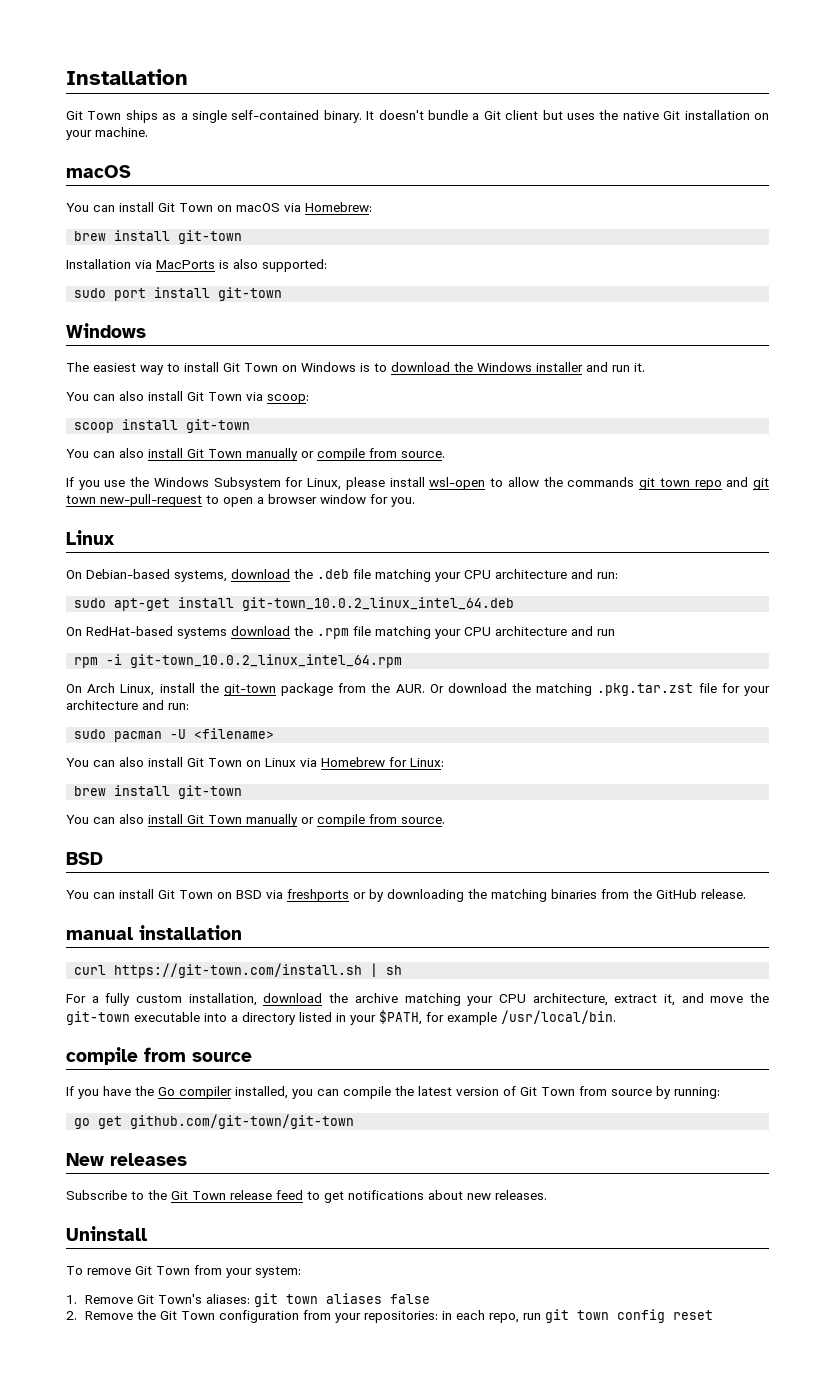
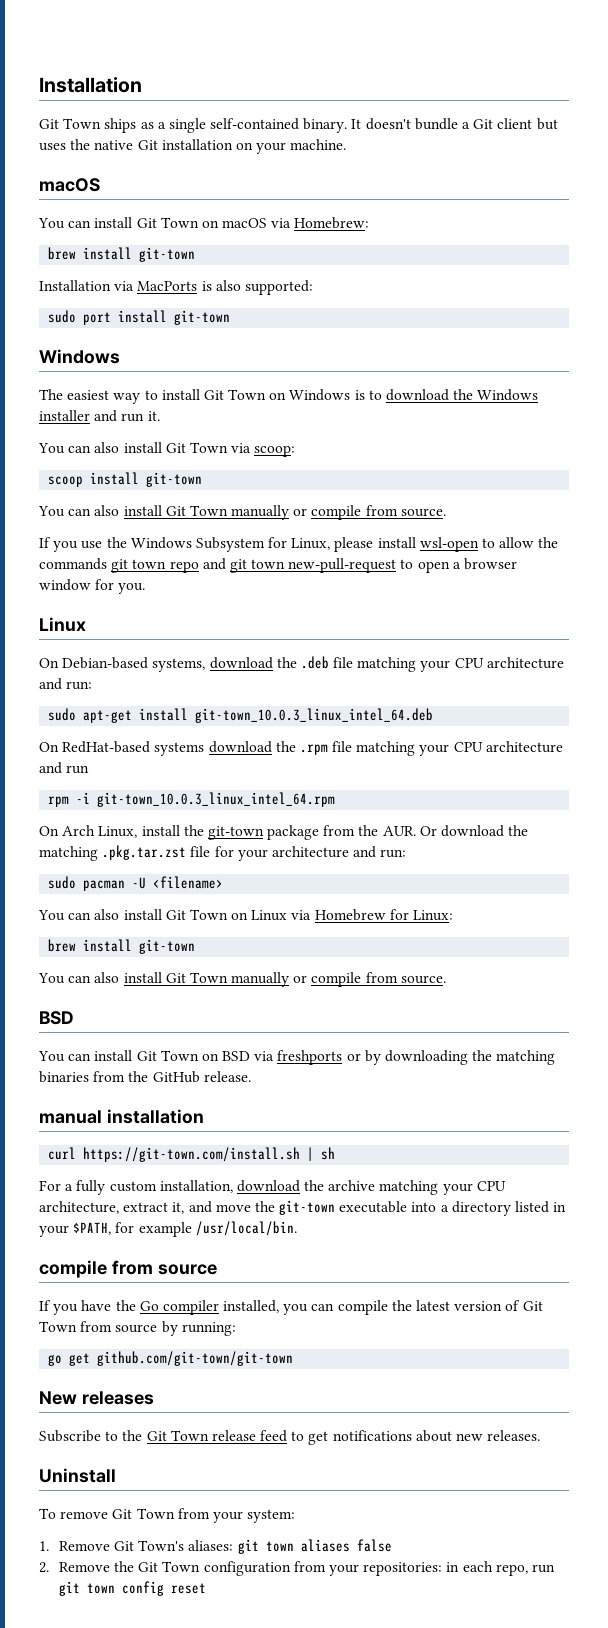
- sudo apt-get install git-town_10.0.2_linux_intel_64.deb
+ sudo apt-get install git-town_10.0.3_linux_intel_64.deb
- rpm -i git-town_10.0.2_linux_intel_64.rpm
+ rpm -i git-town_10.0.3_linux_intel_64.rpm

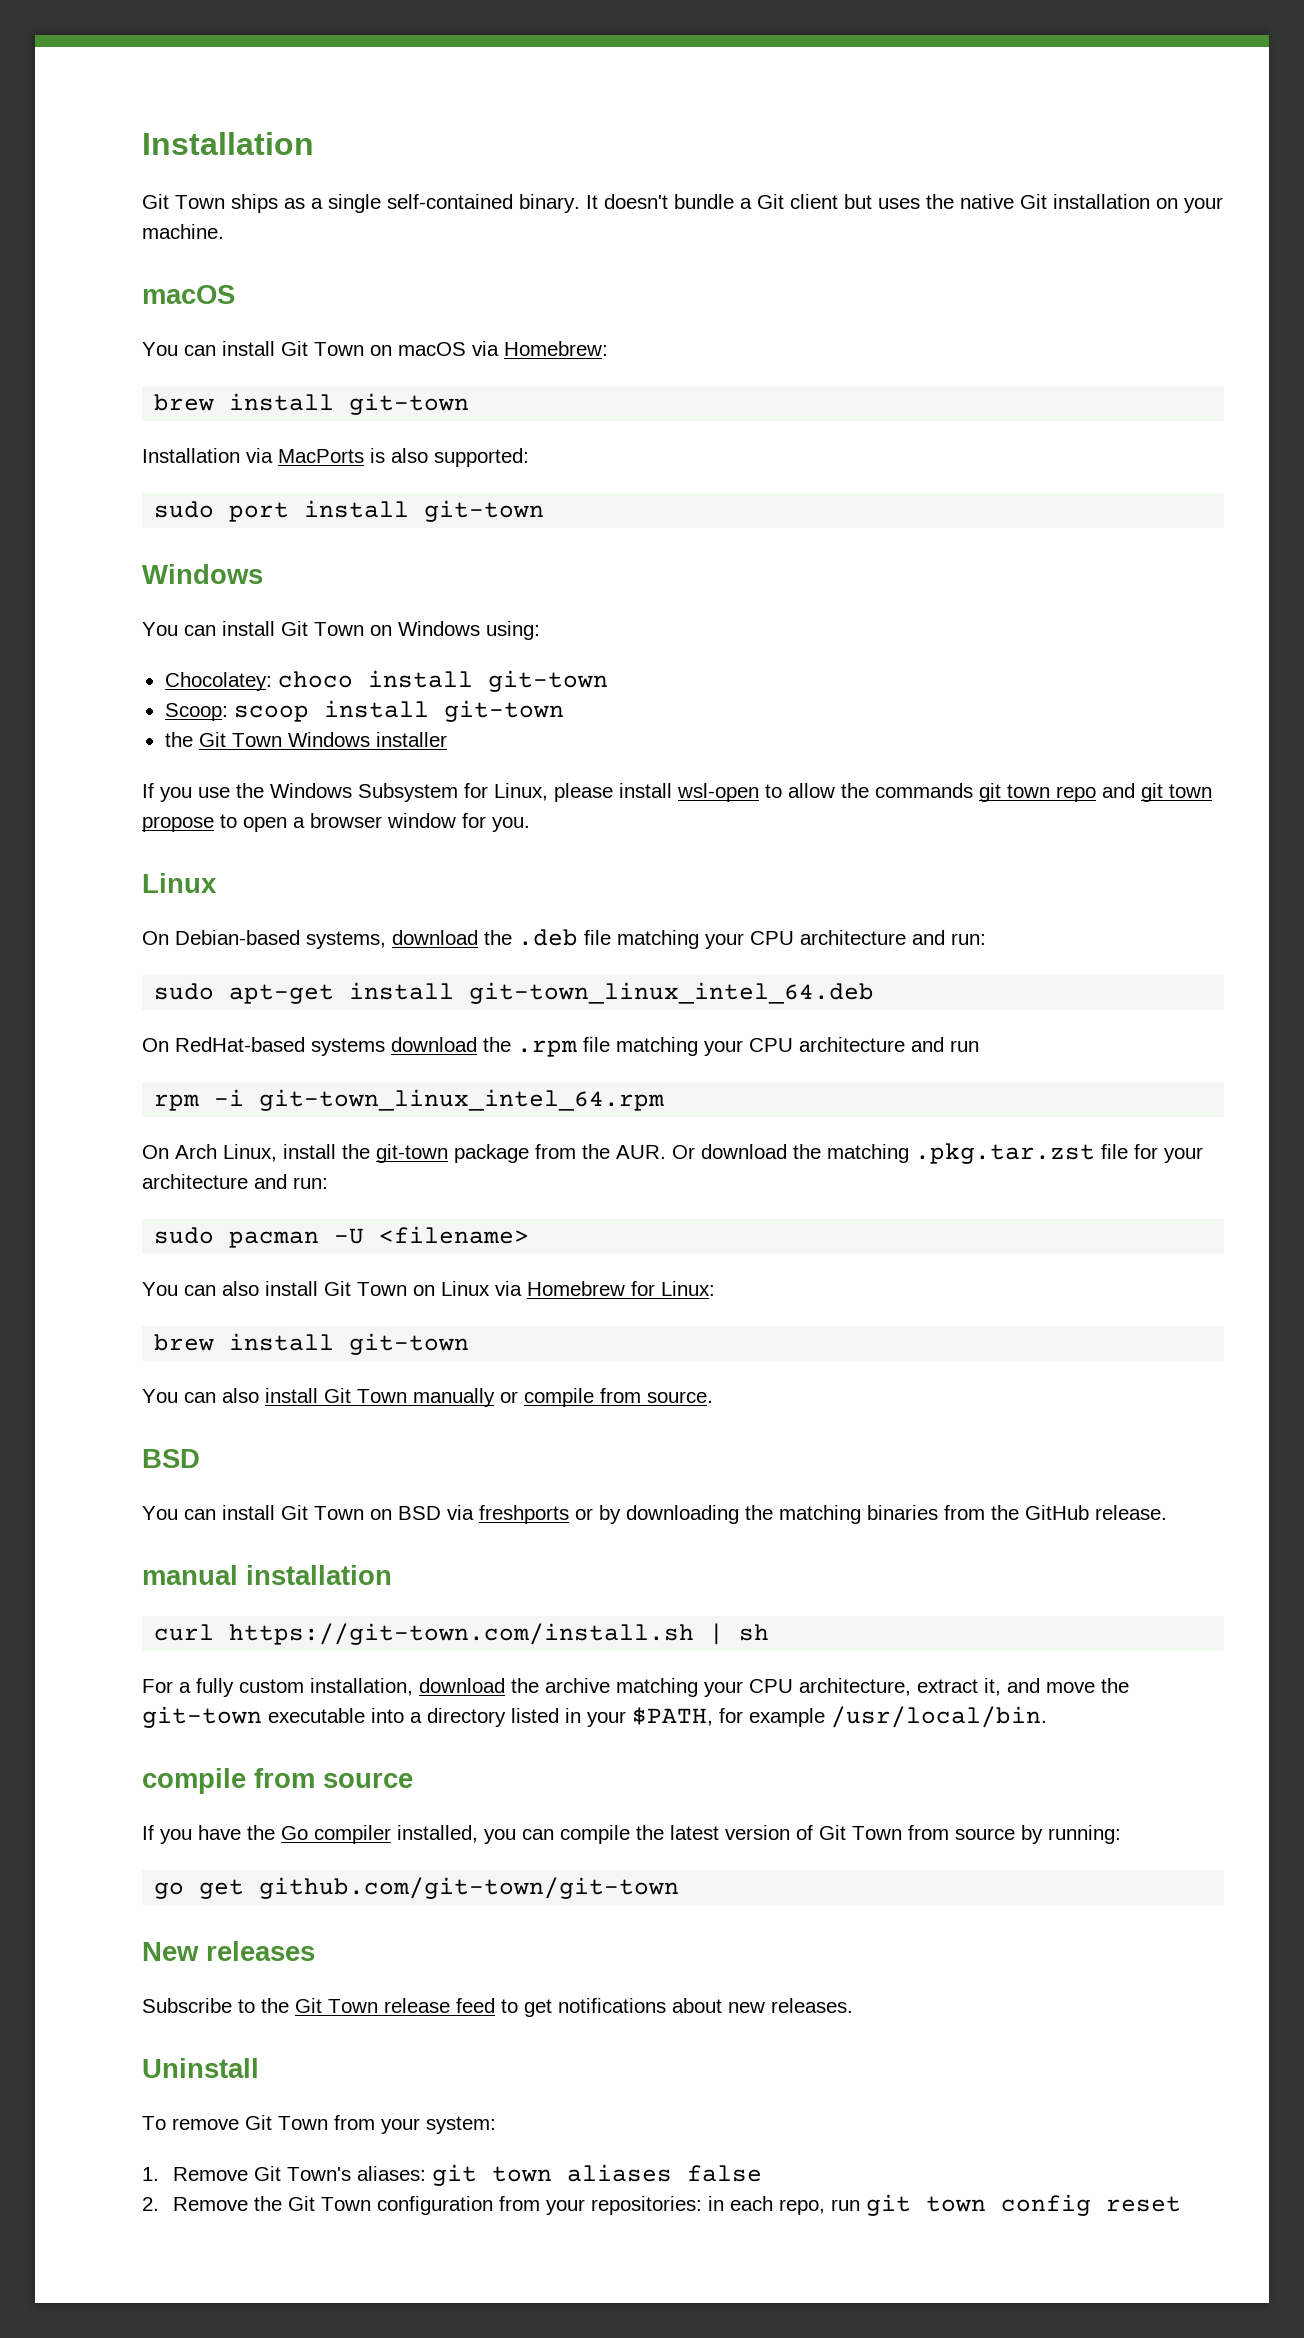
- The easiest way to install Git Town on Windows is to download the Windows installer and run it.
- You can also install Git Town via scoop:
- scoop install git-town
- You can also install Git Town manually or compile from source.
+ You can install Git Town on Windows using:
+ Chocolatey: choco install git-town
+ Scoop: scoop install git-town
+ the Git Town Windows installer
- If you use the Windows Subsystem for Linux, please install wsl-open to allow the commands git town repo and git town new-pull-request to open a browser window for you.
+ If you use the Windows Subsystem for Linux, please install wsl-open to allow the commands git town repo and git town propose to open a browser window for you.
- sudo apt-get install git-town_10.0.3_linux_intel_64.deb
+ sudo apt-get install git-town_linux_intel_64.deb
- rpm -i git-town_10.0.3_linux_intel_64.rpm
+ rpm -i git-town_linux_intel_64.rpm

